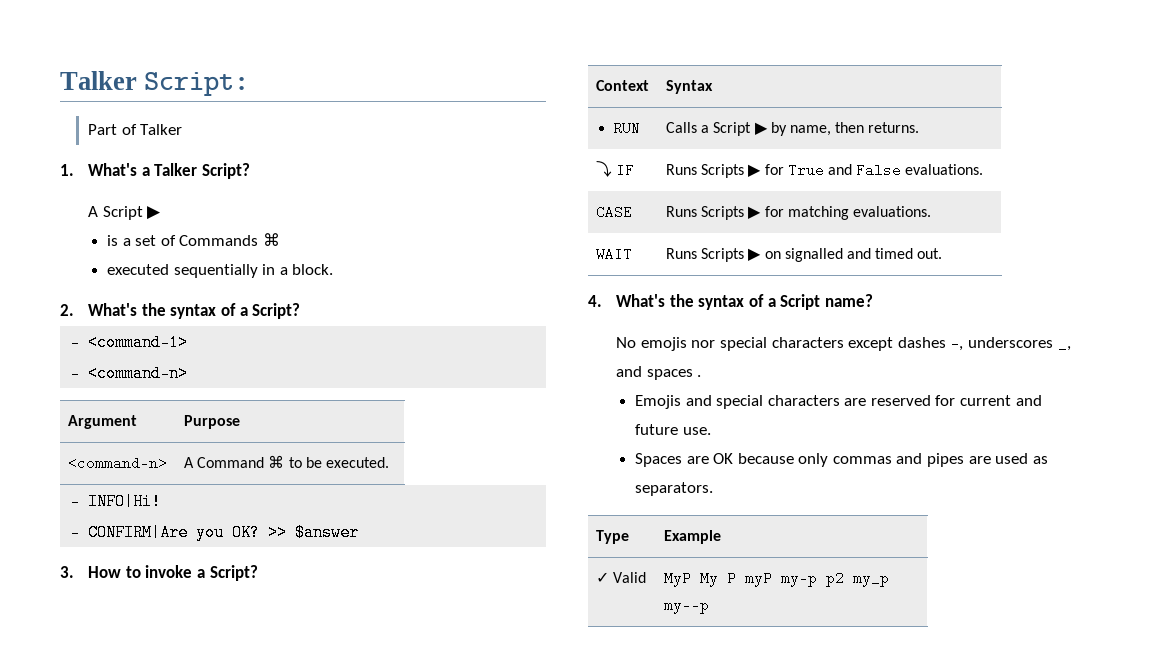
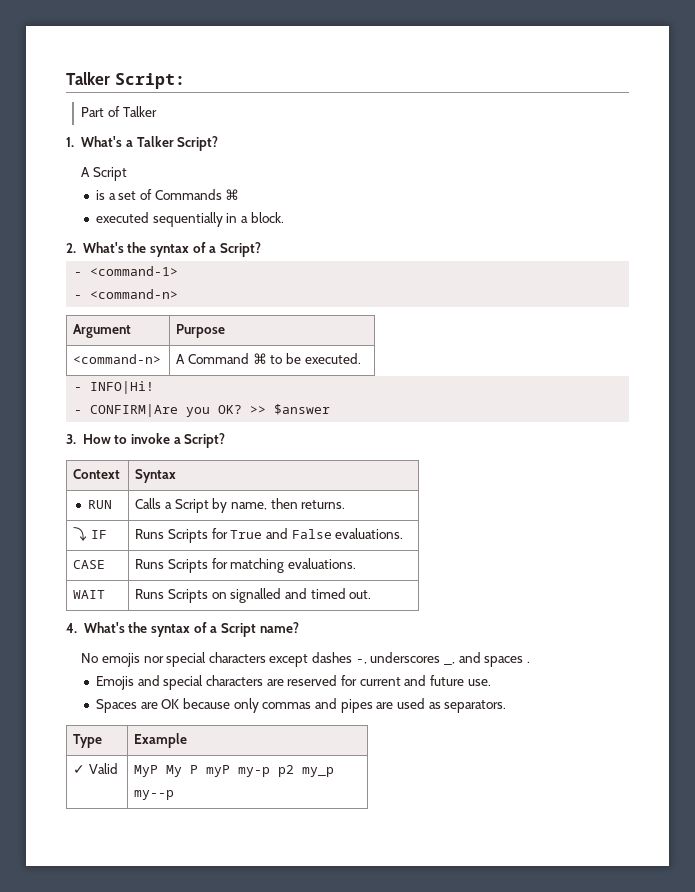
- A Script ▶
+ A Script
- RUN | Calls a Script ▶ by name, then returns.
+ RUN | Calls a Script by name, then returns.
- ⤵ IF | Runs Scripts ▶ for True and False evaluations.
+ ⤵ IF | Runs Scripts for True and False evaluations.
- CASE | Runs Scripts ▶ for matching evaluations.
+ CASE | Runs Scripts for matching evaluations.
- WAIT | Runs Scripts ▶ on signalled and timed out.
+ WAIT | Runs Scripts on signalled and timed out.

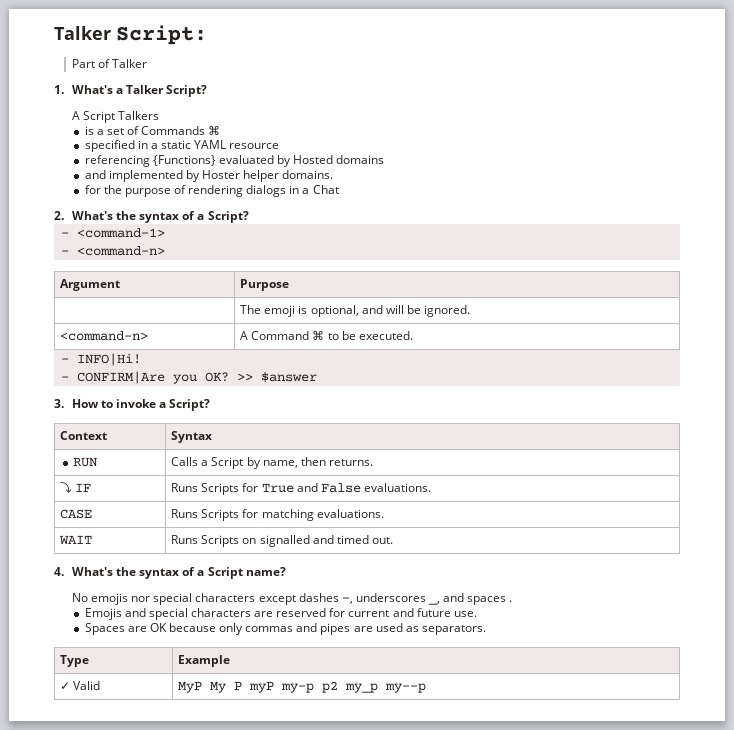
- A Script
+ A Script Talkers
- executed sequentially in a block.
+ specified in a static YAML resource
+ referencing {Functions} evaluated by Hosted domains
+ and implemented by Hoster helper domains.
+ for the purpose of rendering dialogs in a Chat
+ | The emoji is optional, and will be ignored.

